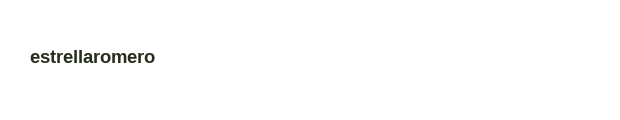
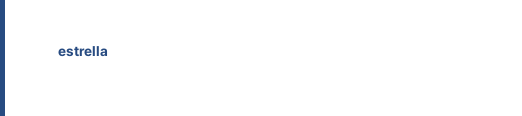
- estrellaromero
+ estrella

